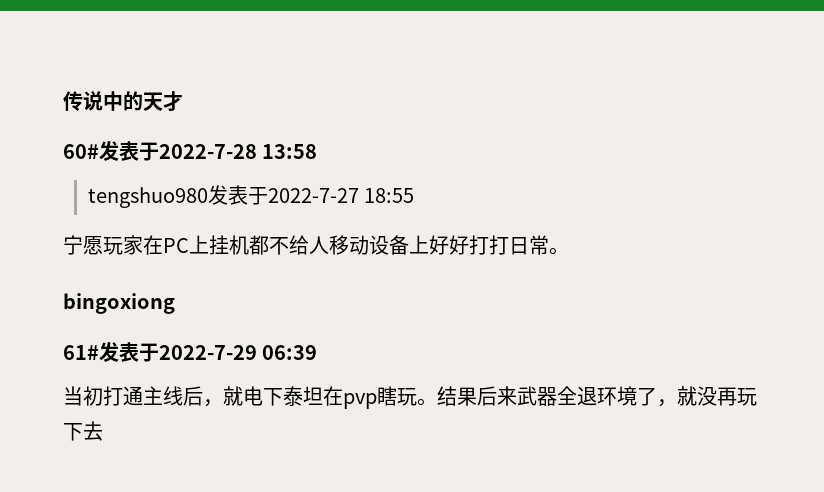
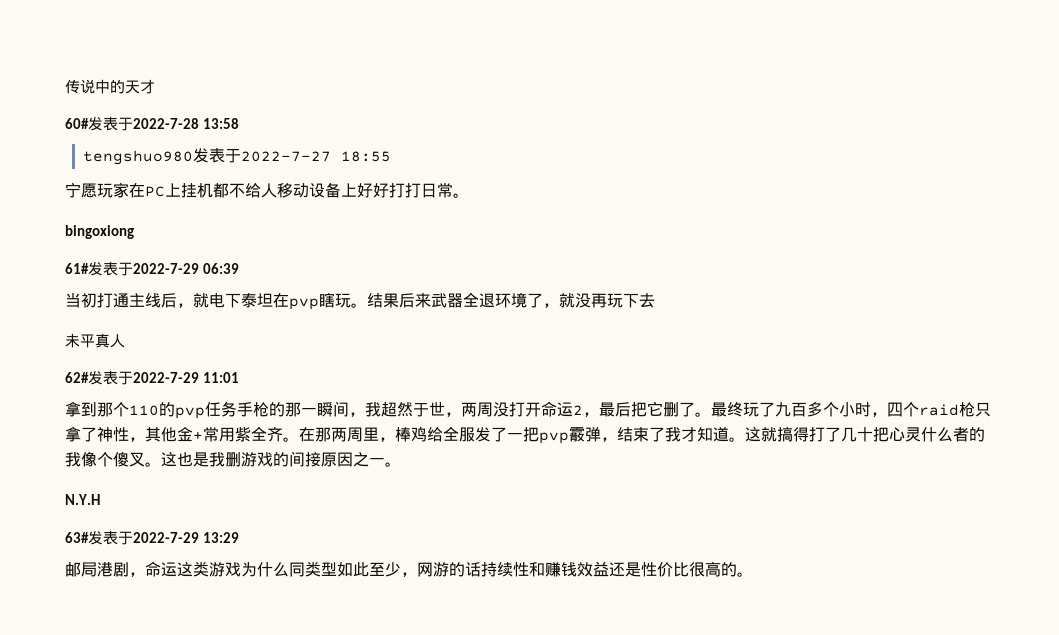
+ 未平真人
+ 62#发表于2022-7-29 11:01
+ 拿到那个110的pvp任务手枪的那一瞬间，我超然于世，两周没打开命运2，最后把它删了。最终玩了九百多个小时，四个raid枪只拿了神性，其他金+常用紫全齐。在那两周里，棒鸡给全服发了一把pvp霰弹，结束了我才知道。这就搞得打了几十把心灵什么者的我像个傻叉。这也是我删游戏的间接原因之一。
+ N.Y.H
+ 63#发表于2022-7-29 13:29
+ 邮局港剧，命运这类游戏为什么同类型如此至少，网游的话持续性和赚钱效益还是性价比很高的。

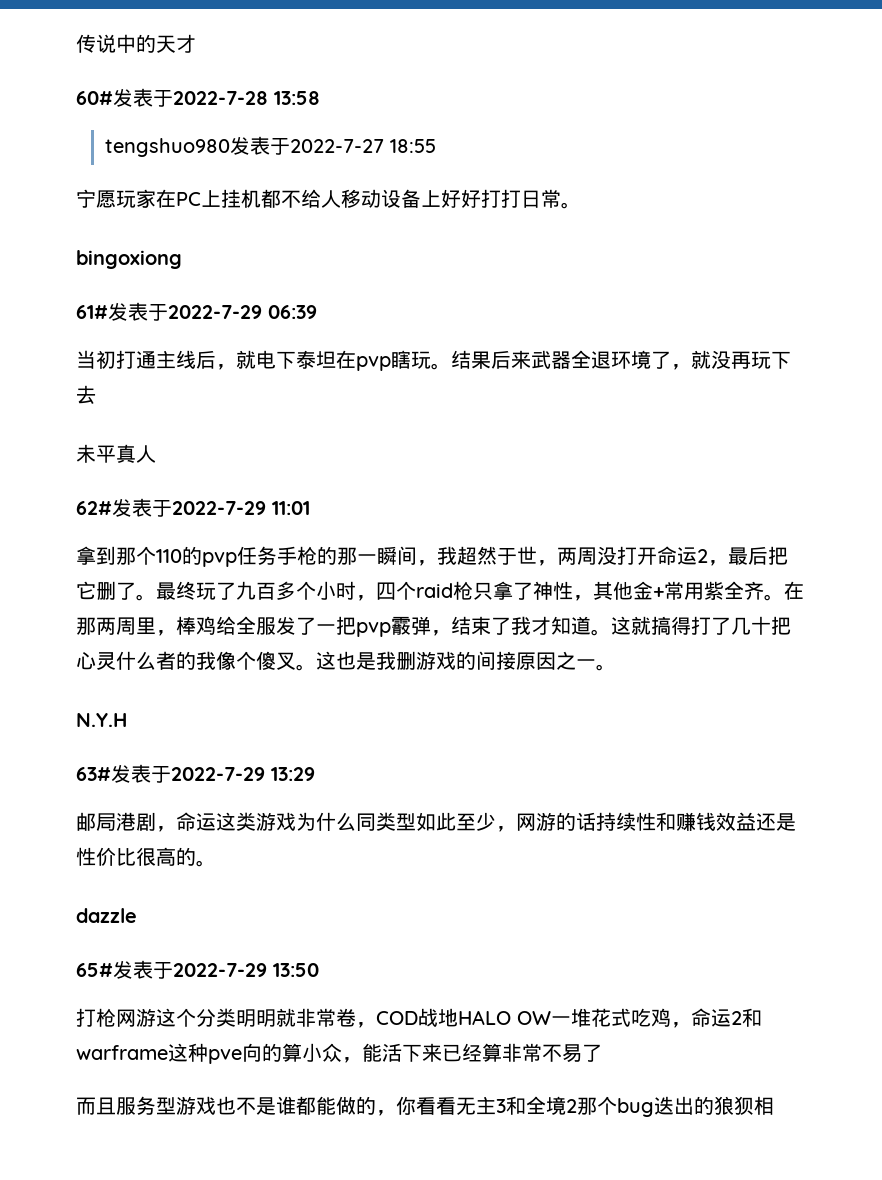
+ dazzle
+ 65#发表于2022-7-29 13:50
+ 打枪网游这个分类明明就非常卷，COD战地HALO OW一堆花式吃鸡，命运2和warframe这种pve向的算小众，能活下来已经算非常不易了
+ 而且服务型游戏也不是谁都能做的，你看看无主3和全境2那个bug迭出的狼狈相

